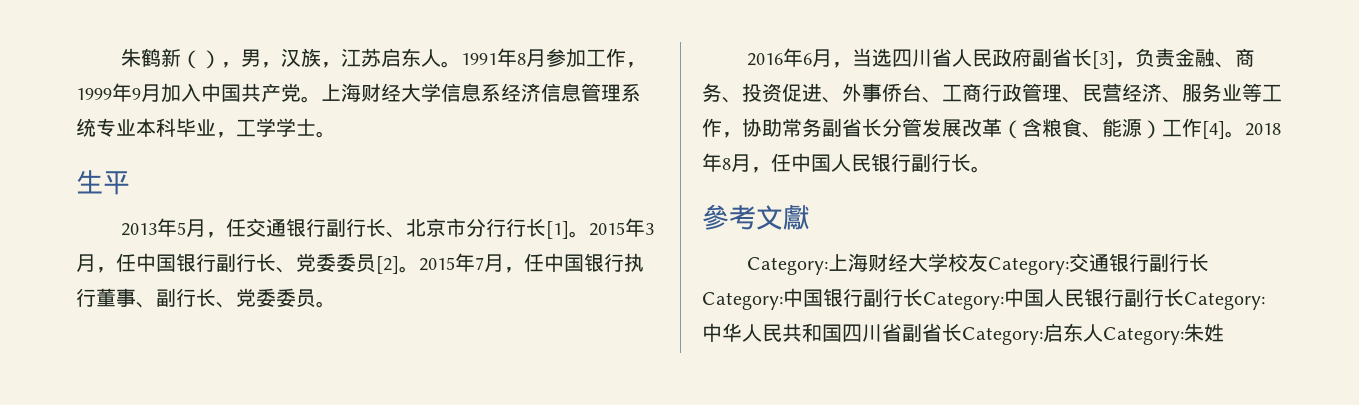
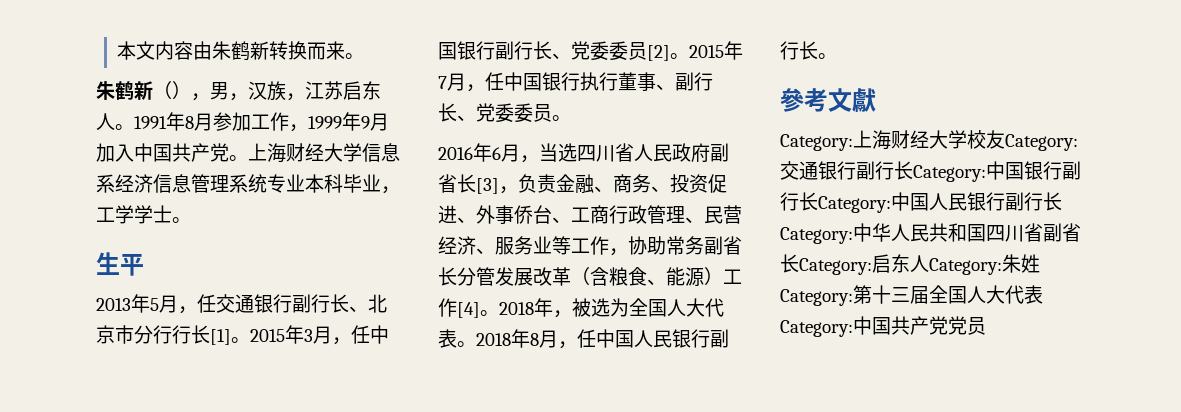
+ 本文内容由朱鹤新转换而来。
- 2018年8月，任中国人民银行副行长。
+ 2018年，被选为全国人大代表。2018年8月，任中国人民银行副行长。
- Category:上海财经大学校友Category:交通银行副行长Category:中国银行副行长Category:中国人民银行副行长Category:中华人民共和国四川省副省长Category:启东人Category:朱姓
+ Category:上海财经大学校友Category:交通银行副行长Category:中国银行副行长Category:中国人民银行副行长Category:中华人民共和国四川省副省长Category:启东人Category:朱姓Category:第十三届全国人大代表Category:中国共产党党员

